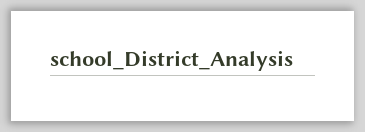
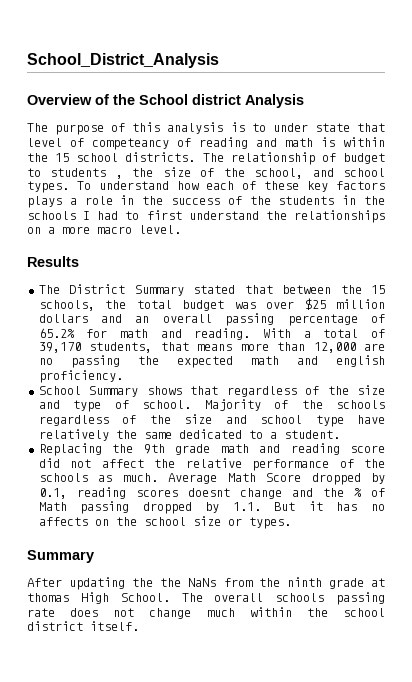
- school_District_Analysis
+ School_District_Analysis
+ Overview of the School district Analysis
+ The purpose of this analysis is to under state that level of competeancy of reading and math is within the 15 school districts. The relationship of budget to students , the size of the school, and school types. To understand how each of these key factors plays a role in the success of the students in the schools I had to first understand the relationships on a more macro level.
+ Results
+ The District Summary stated that between the 15 schools, the total budget was over $25 million dollars and an overall passing percentage of 65.2% for math and reading. With a total of 39,170 students, that means more than 12,000 are no passing the expected math and english proficiency.
+ School Summary shows that regardless of the size and type of school. Majority of the schools regardless of the size and school type have relatively the same dedicated to a student.
+ Replacing the 9th grade math and reading score did not affect the relative performance of the schools as much. Average Math Score dropped by 0.1, reading scores doesnt change and the % of Math passing dropped by 1.1. But it has no affects on the school size or types.
+ Summary
+ After updating the the NaNs from the ninth grade at thomas High School. The overall schools passing rate does not change much within the school district itself.

